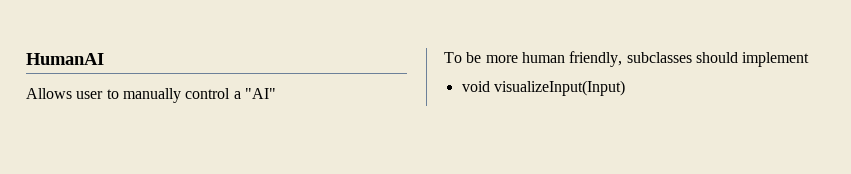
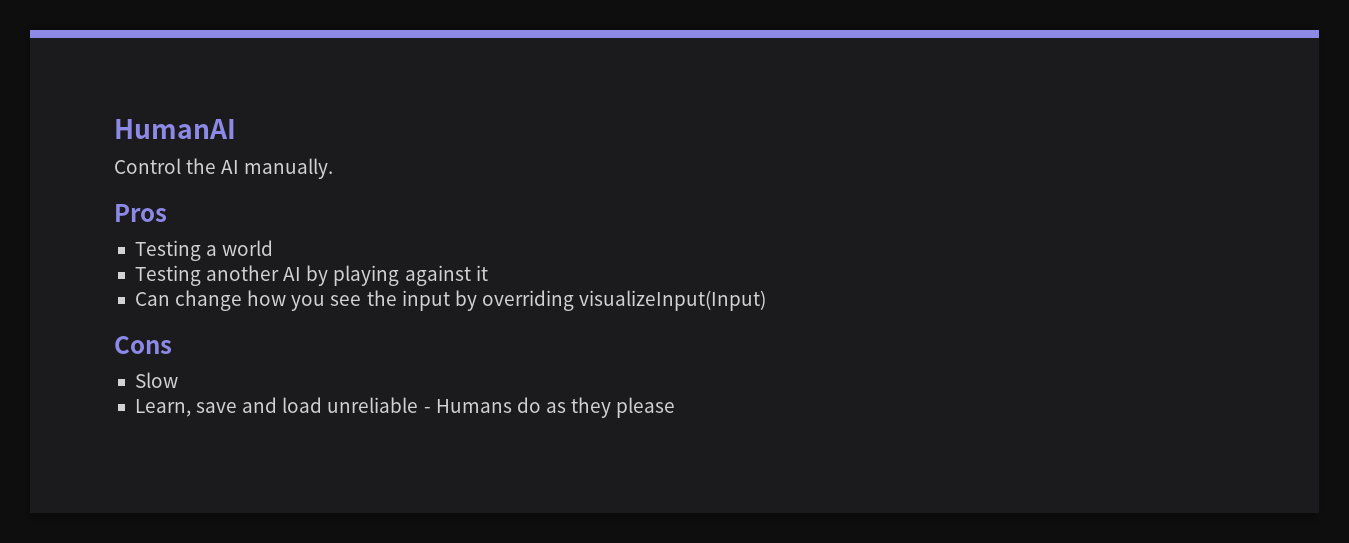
- Allows user to manually control a "AI"
- To be more human friendly, subclasses should implement
- void visualizeInput(Input)
+ Control the AI manually.
+ Pros
+ Testing a world
+ Testing another AI by playing against it
+ Can change how you see the input by overriding visualizeInput(Input)
+ Cons
+ Slow
+ Learn, save and load unreliable - Humans do as they please

